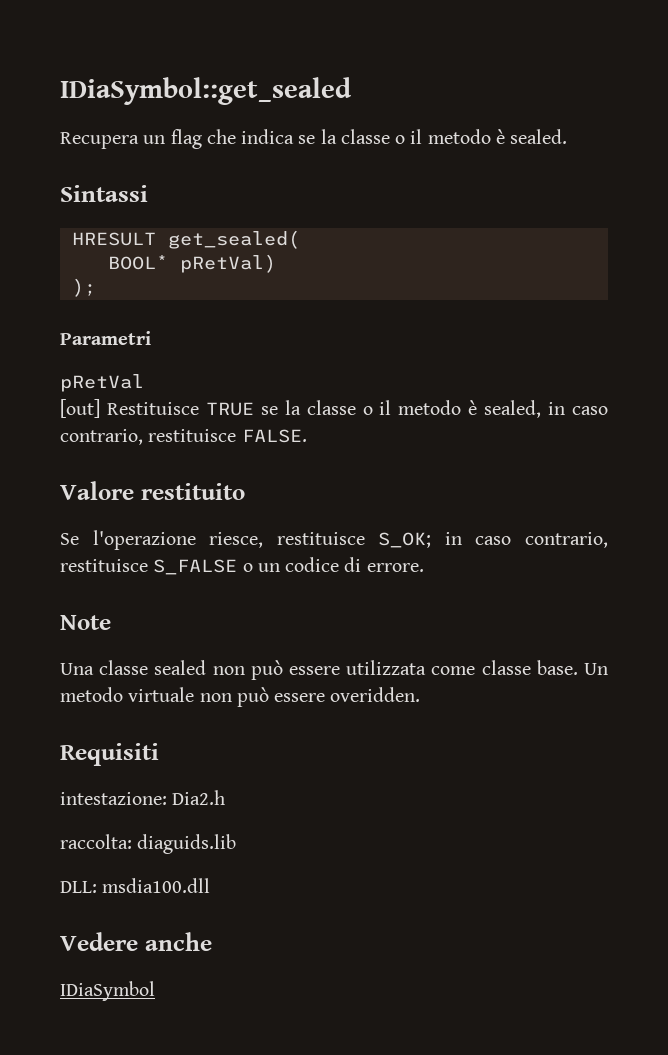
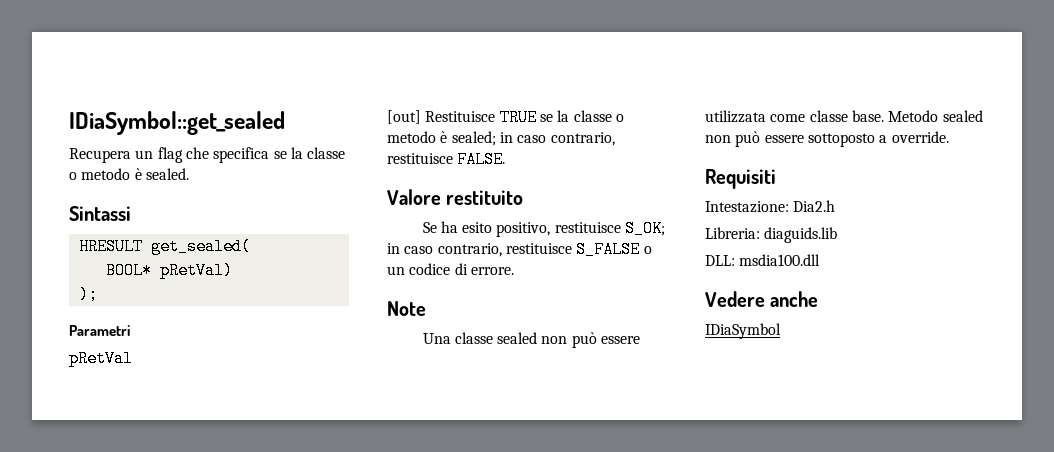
- Recupera un flag che indica se la classe o il metodo è sealed.
+ Recupera un flag che specifica se la classe o metodo è sealed.
- [out] Restituisce TRUE se la classe o il metodo è sealed, in caso contrario, restituisce FALSE.
+ [out] Restituisce TRUE se la classe o metodo è sealed; in caso contrario, restituisce FALSE.
- Se l'operazione riesce, restituisce S_OK; in caso contrario, restituisce S_FALSE o un codice di errore.
+ Se ha esito positivo, restituisce S_OK; in caso contrario, restituisce S_FALSE o un codice di errore.
- Un metodo virtuale non può essere overidden.
+ Metodo sealed non può essere sottoposto a override.
- intestazione: Dia2.h
+ Intestazione: Dia2.h
- raccolta: diaguids.lib
+ Libreria: diaguids.lib

